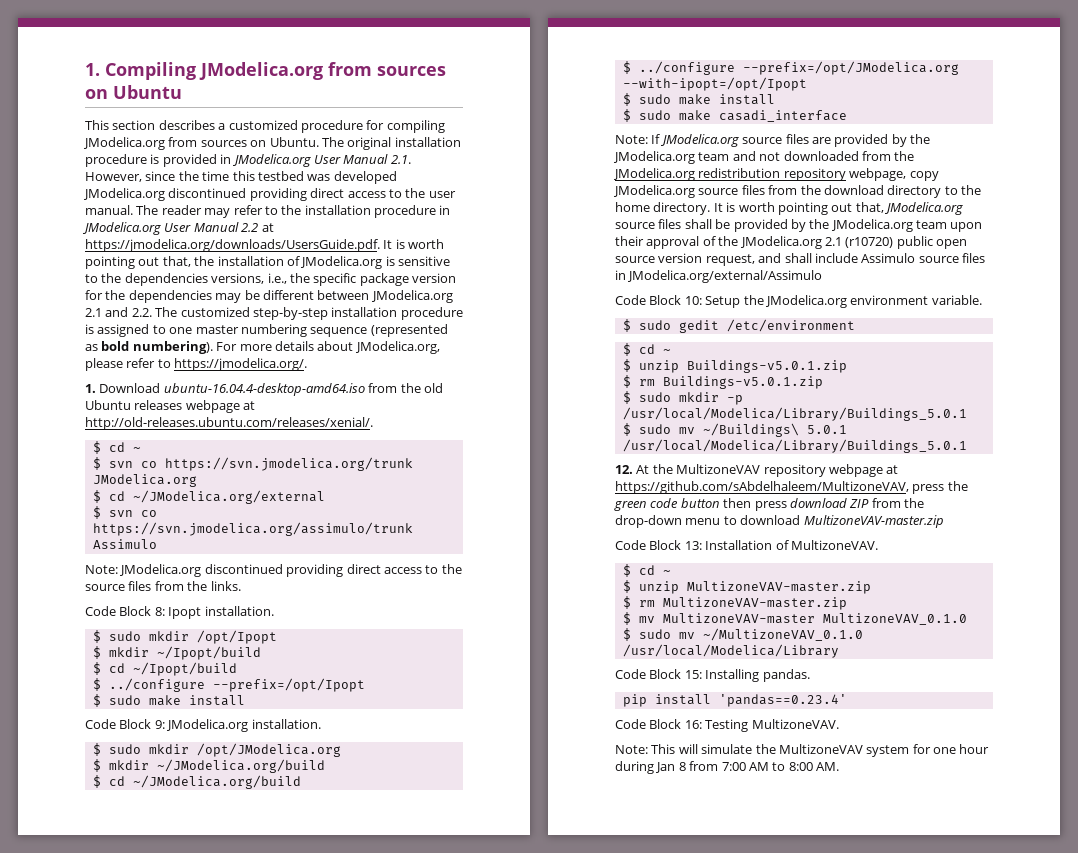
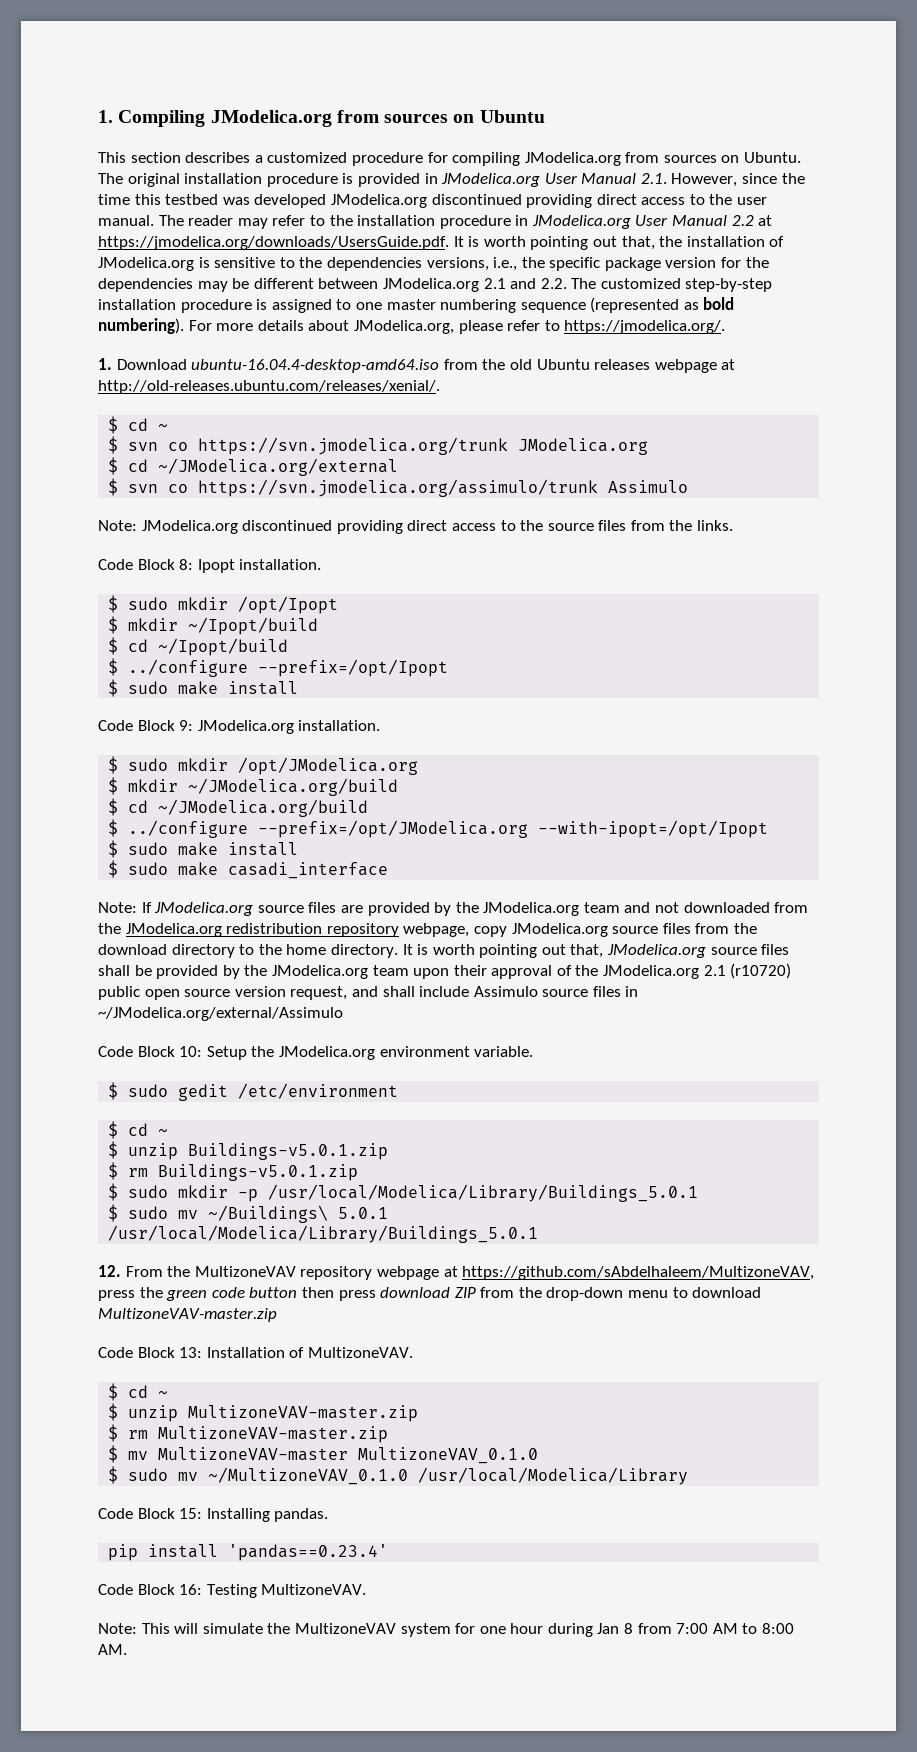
- It is worth pointing out that, JModelica.org source files shall be provided by the JModelica.org team upon their approval of the JModelica.org 2.1 (r10720) public open source version request, and shall include Assimulo source files in JModelica.org/external/Assimulo
+ It is worth pointing out that, JModelica.org source files shall be provided by the JModelica.org team upon their approval of the JModelica.org 2.1 (r10720) public open source version request, and shall include Assimulo source files in ~/JModelica.org/external/Assimulo
- 12. At the MultizoneVAV repository webpage at https://github.com/sAbdelhaleem/MultizoneVAV, press the green code button then press download ZIP from the drop-down menu to download MultizoneVAV-master.zip
+ 12. From the MultizoneVAV repository webpage at https://github.com/sAbdelhaleem/MultizoneVAV, press the green code button then press download ZIP from the drop-down menu to download MultizoneVAV-master.zip

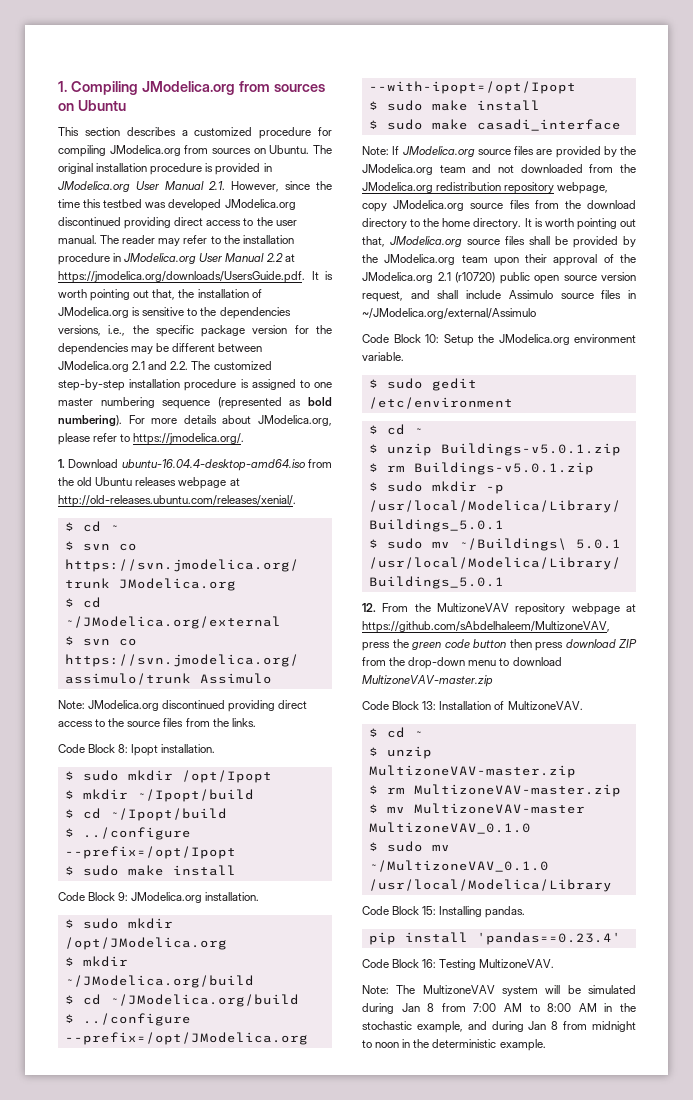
- Note: This will simulate the MultizoneVAV system for one hour during Jan 8 from 7:00 AM to 8:00 AM.
+ Note: The MultizoneVAV system will be simulated during Jan 8 from 7:00 AM to 8:00 AM in the stochastic example, and during Jan 8 from midnight to noon in the deterministic example.

